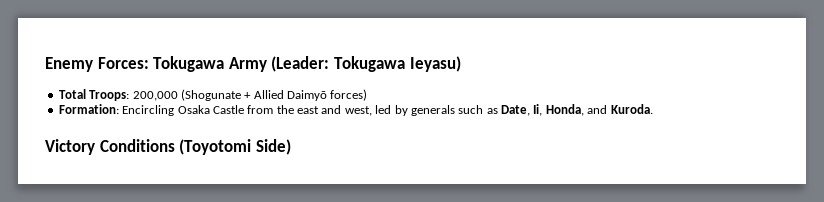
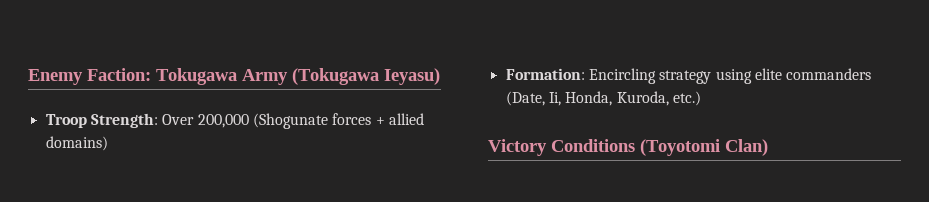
- Enemy Forces: Tokugawa Army (Leader: Tokugawa Ieyasu)
+ Enemy Faction: Tokugawa Army (Tokugawa Ieyasu)
- Total Troops: 200,000 (Shogunate + Allied Daimyō forces)
- Formation: Encircling Osaka Castle from the east and west, led by generals such as Date, Ii, Honda, and Kuroda.
+ Troop Strength: Over 200,000 (Shogunate forces + allied domains)
+ Formation: Encircling strategy using elite commanders (Date, Ii, Honda, Kuroda, etc.)
- Victory Conditions (Toyotomi Side)
+ Victory Conditions (Toyotomi Clan)

